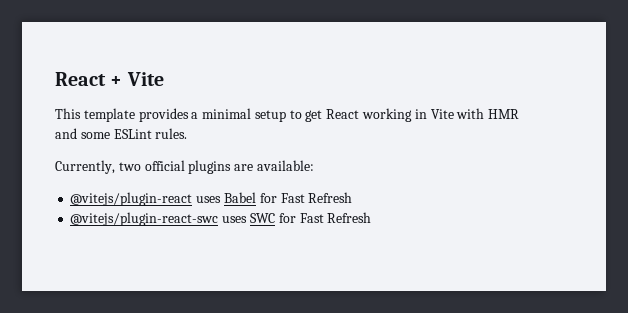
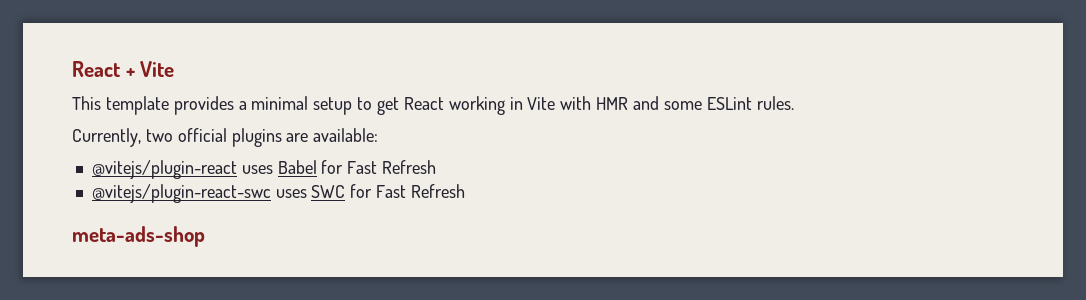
+ meta-ads-shop

